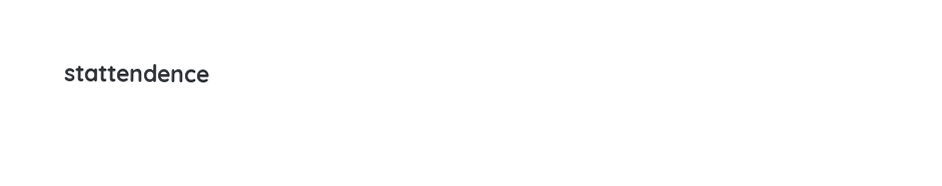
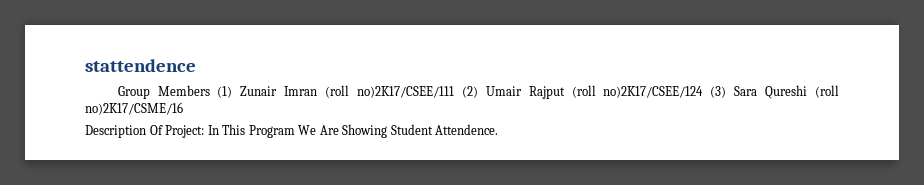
+ Group Members (1) Zunair Imran (roll no)2K17/CSEE/111 (2) Umair Rajput (roll no)2K17/CSEE/124 (3) Sara Qureshi (roll no)2K17/CSME/16
+ Description Of Project: In This Program We Are Showing Student Attendence.

